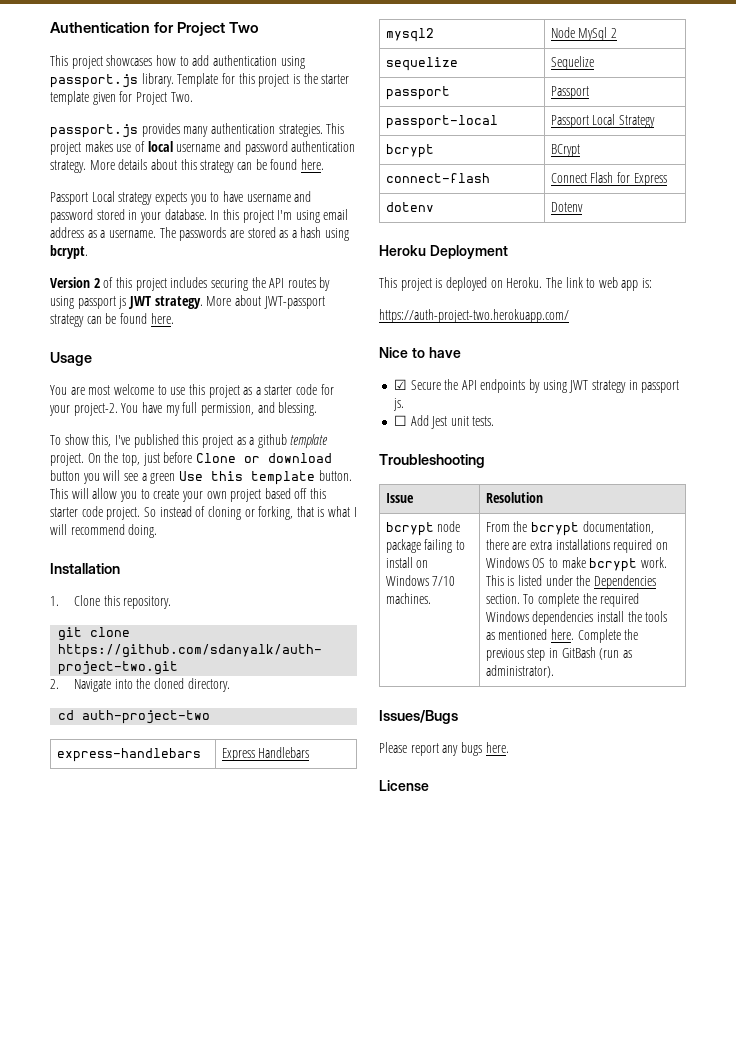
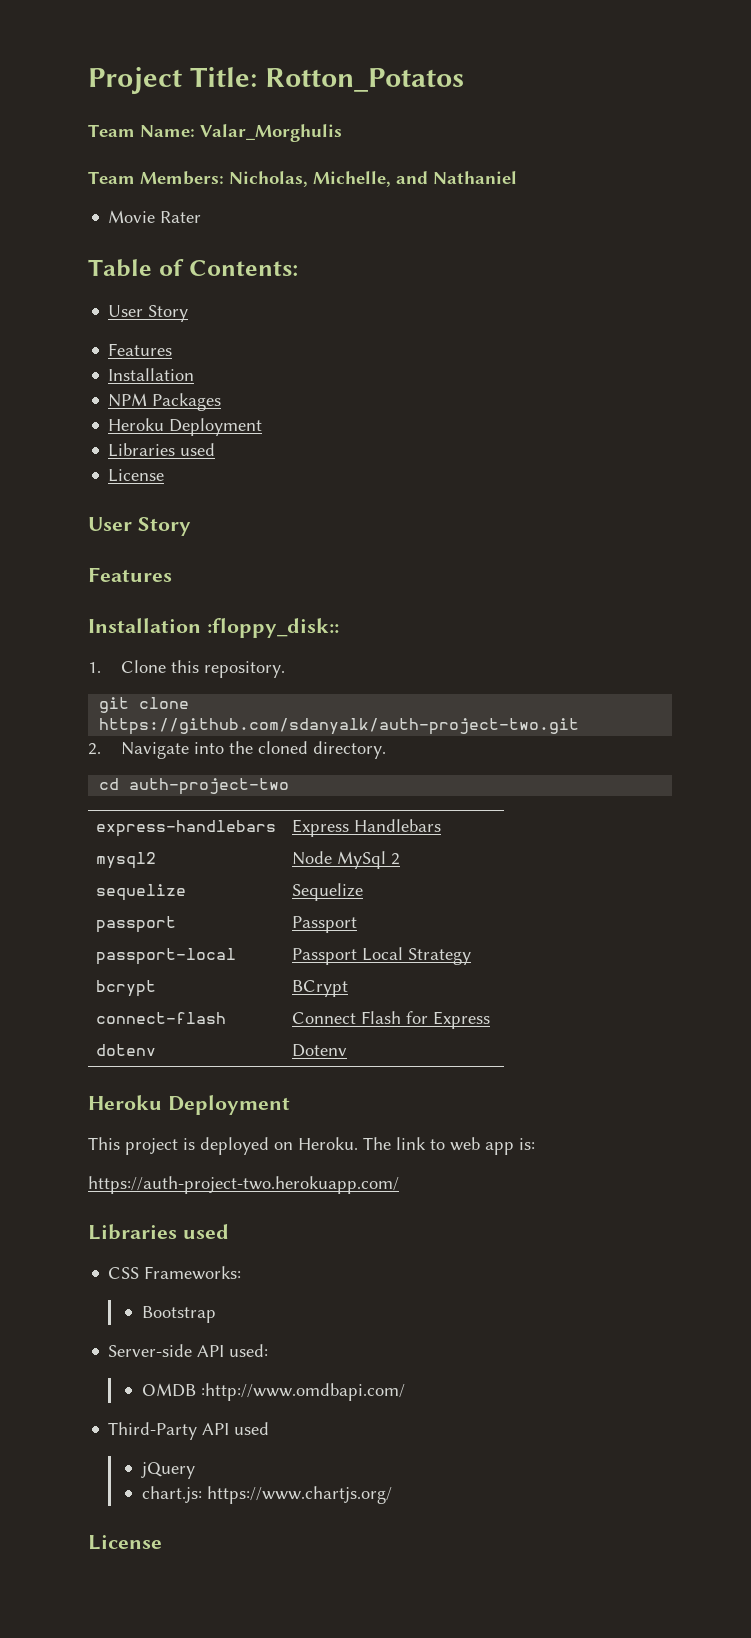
- Authentication for Project Two
- This project showcases how to add authentication using passport.js library. Template for this project is the starter template given for Project Two.
- passport.js provides many authentication strategies. This project makes use of local username and password authentication strategy. More details about this strategy can be found here.
- Passport Local strategy expects you to have username and password stored in your database. In this project I'm using email address as a username. The passwords are stored as a hash using bcrypt.
- Version 2 of this project includes securing the API routes by using passport js JWT strategy. More about JWT-passport strategy can be found here.
- Usage
- You are most welcome to use this project as a starter code for your project-2. You have my full permission, and blessing.
- To show this, I've published this project as a github template project. On the top, just before Clone or download button you will see a green Use this template button. This will allow you to create your own project based off this starter code project. So instead of cloning or forking, that is what I will recommend doing.
+ Project Title: Rotton_Potatos
+ Team Name: Valar_Morghulis
+ Team Members: Nicholas, Michelle, and Nathaniel
+ Movie Rater
+ Table of Contents:
+ User Story
+ Features
  Installation
+ NPM Packages
+ Heroku Deployment
+ Libraries used
+ License
+ User Story
+ Features
+ Installation :floppy_disk::
  https://auth-project-two.herokuapp.com/
- Nice to have
- ☑ Secure the API endpoints by using JWT strategy in passport js.
- ☐ Add Jest unit tests.
- Troubleshooting
- Issue | Resolution
- bcrypt node package failing to install on Windows 7/10 machines. | From the bcrypt documentation, there are extra installations required on Windows OS to make bcrypt work. This is listed under the Dependencies section. To complete the required Windows dependencies install the tools as mentioned here. Complete the previous step in GitBash (run as administrator).
- Issues/Bugs
- Please report any bugs here.
+ Libraries used
+ CSS Frameworks:
+ Bootstrap
+ Server-side API used:
+ OMDB :http://www.omdbapi.com/
+ Third-Party API used
+ jQuery
+ chart.js: https://www.chartjs.org/

